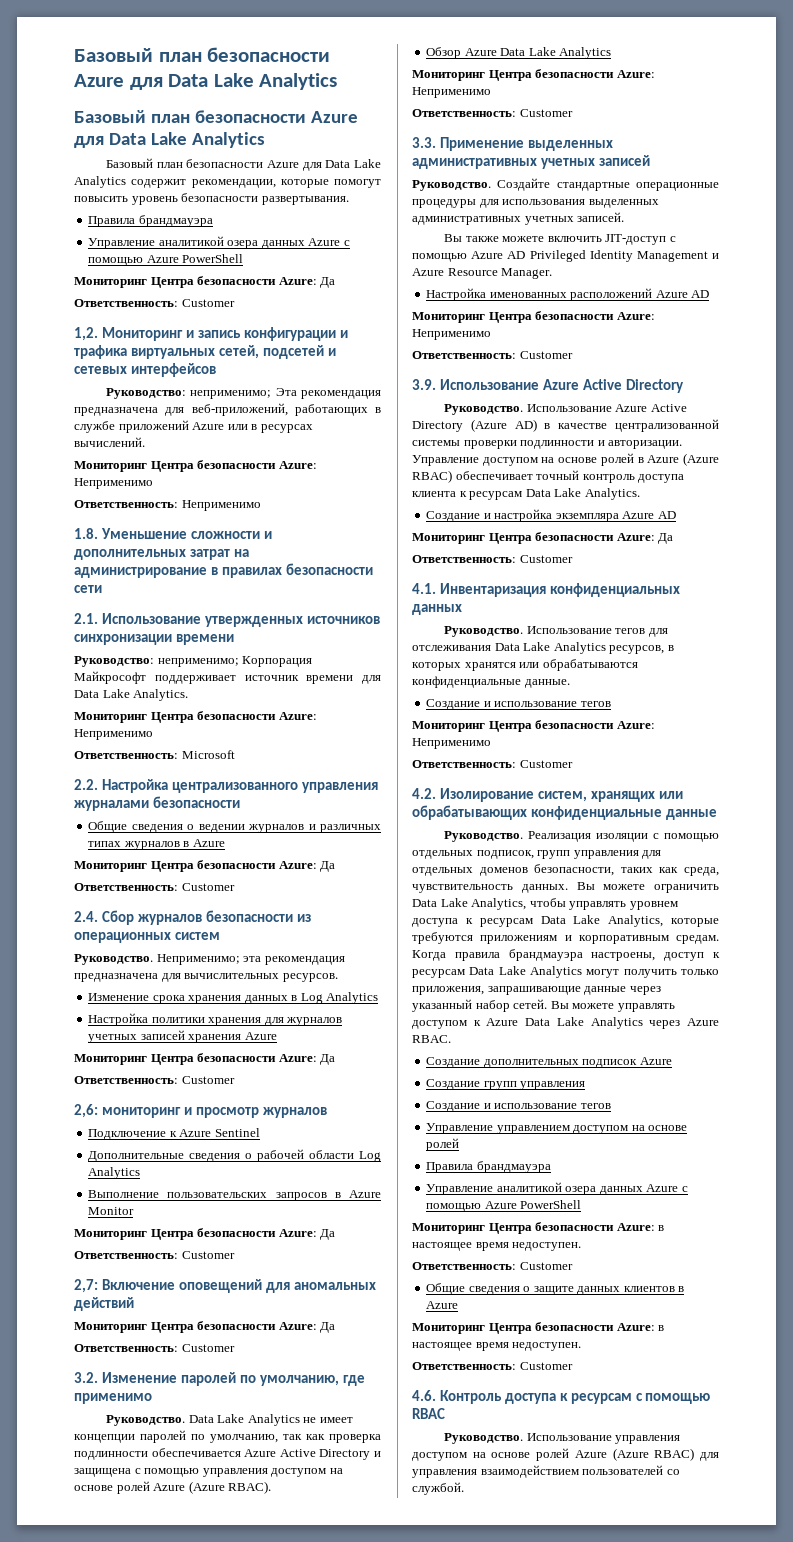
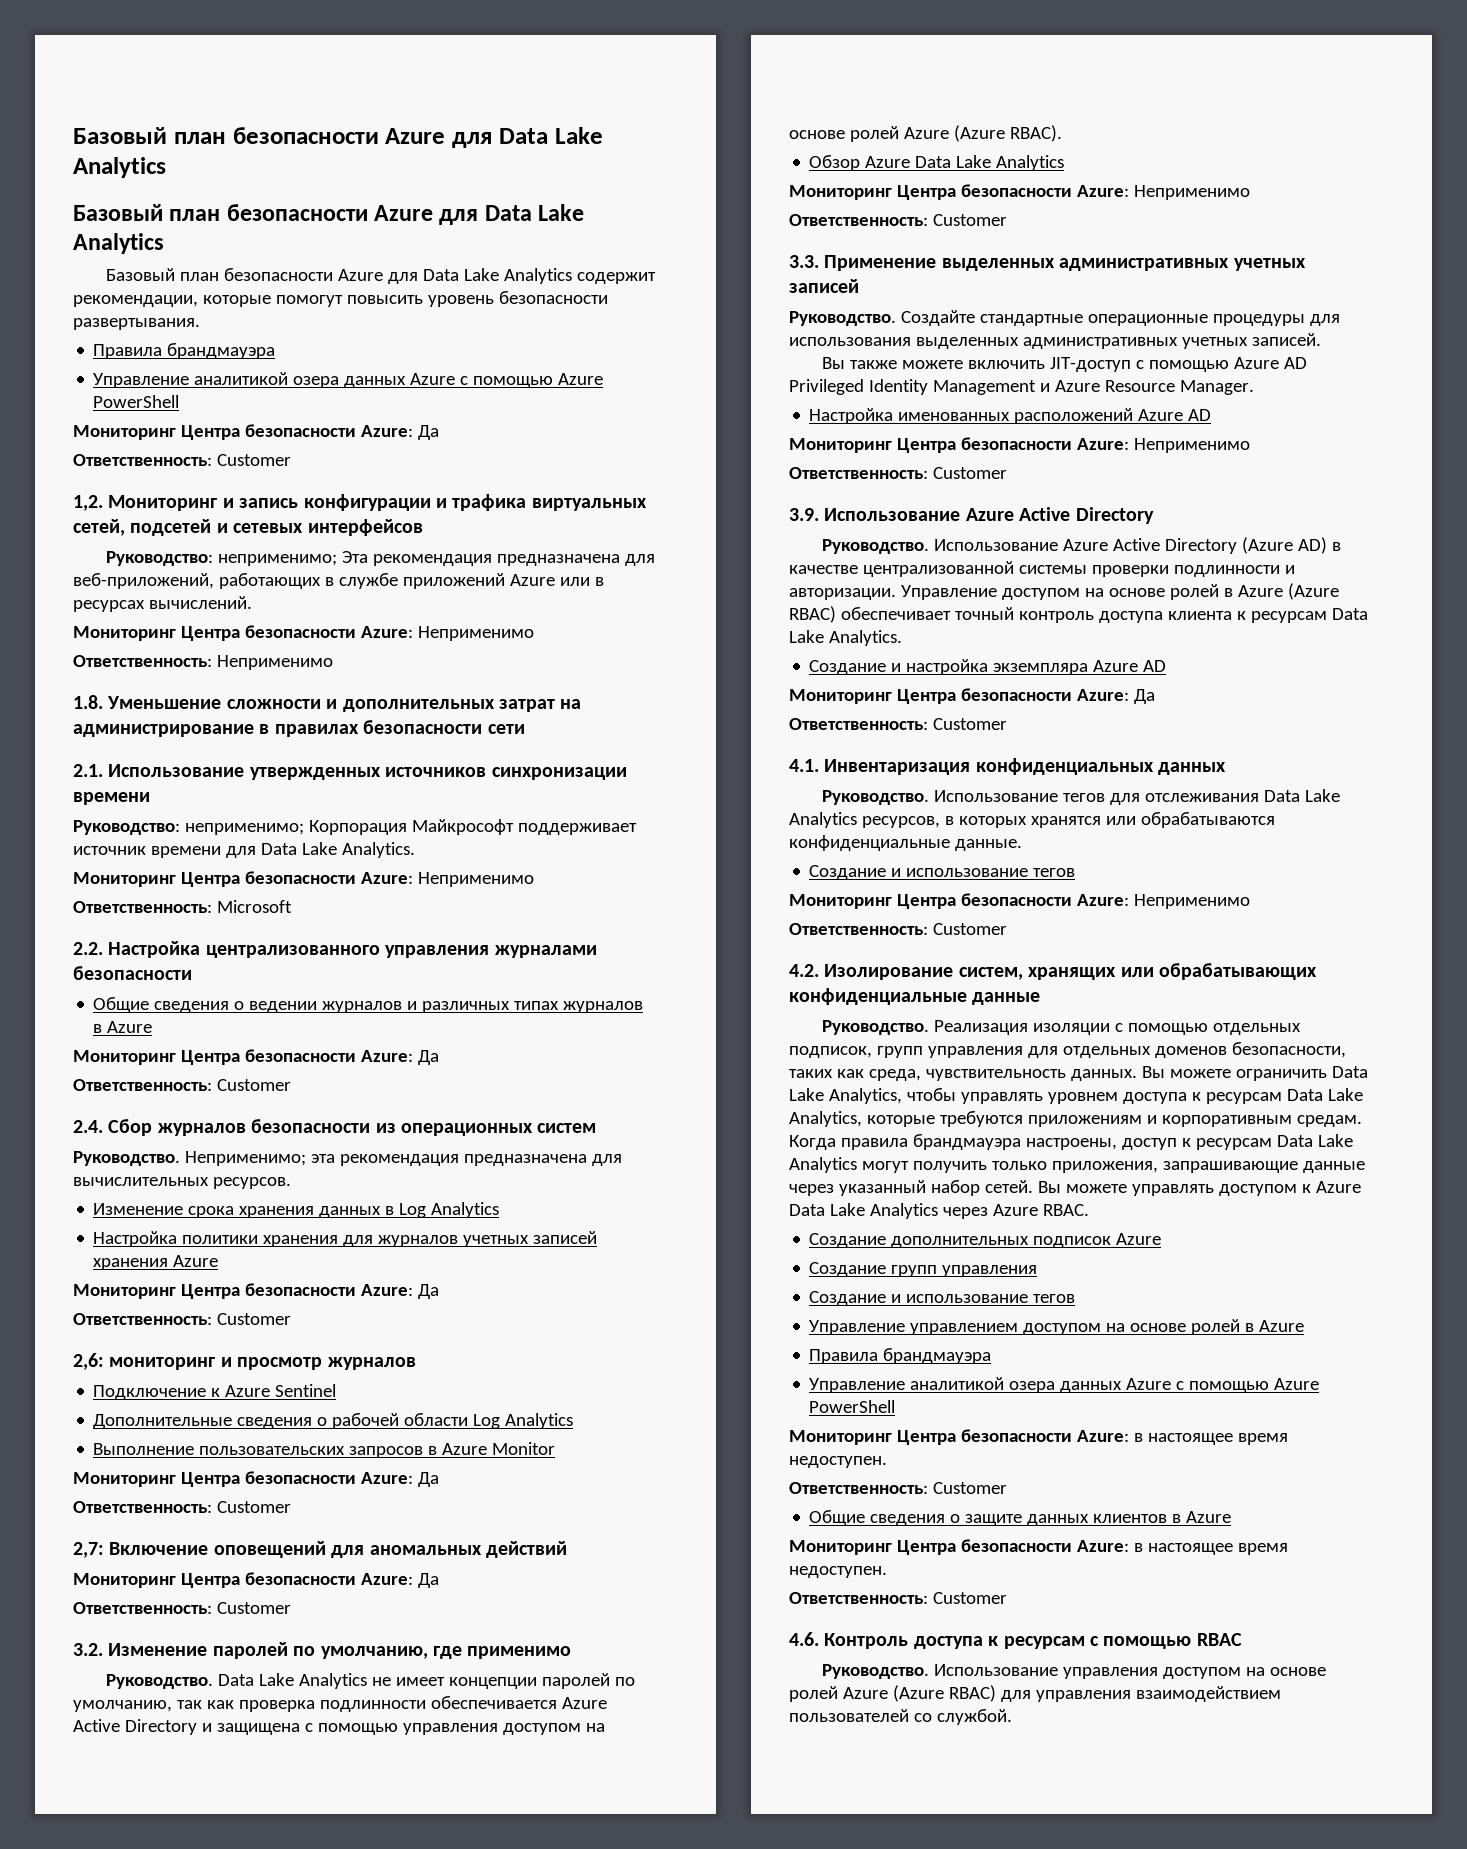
- Управление управлением доступом на основе ролей
+ Управление управлением доступом на основе ролей в Azure

